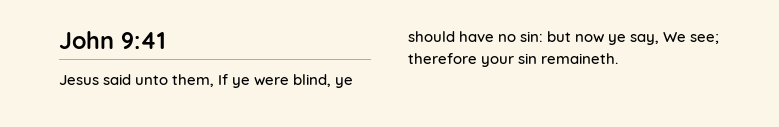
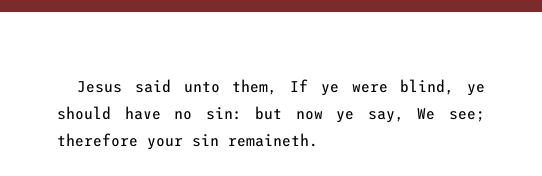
- John 9:41

